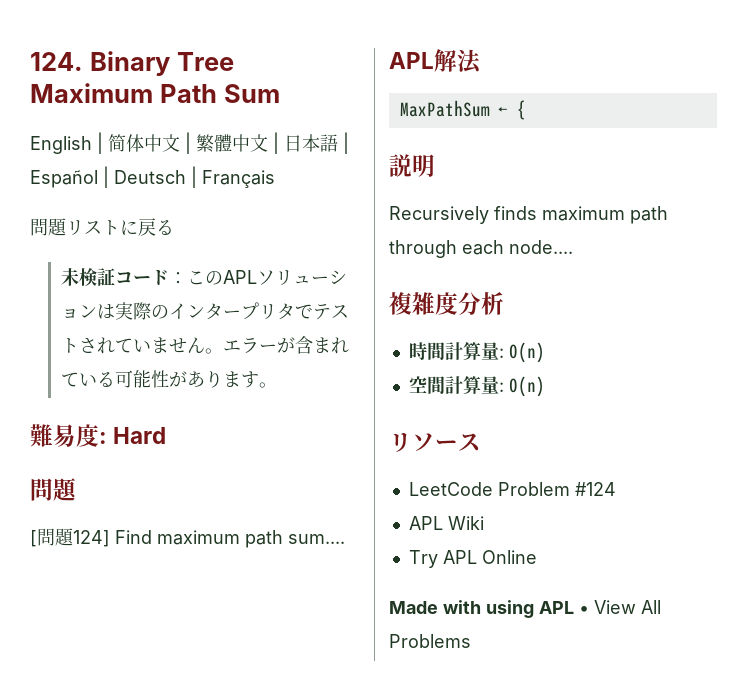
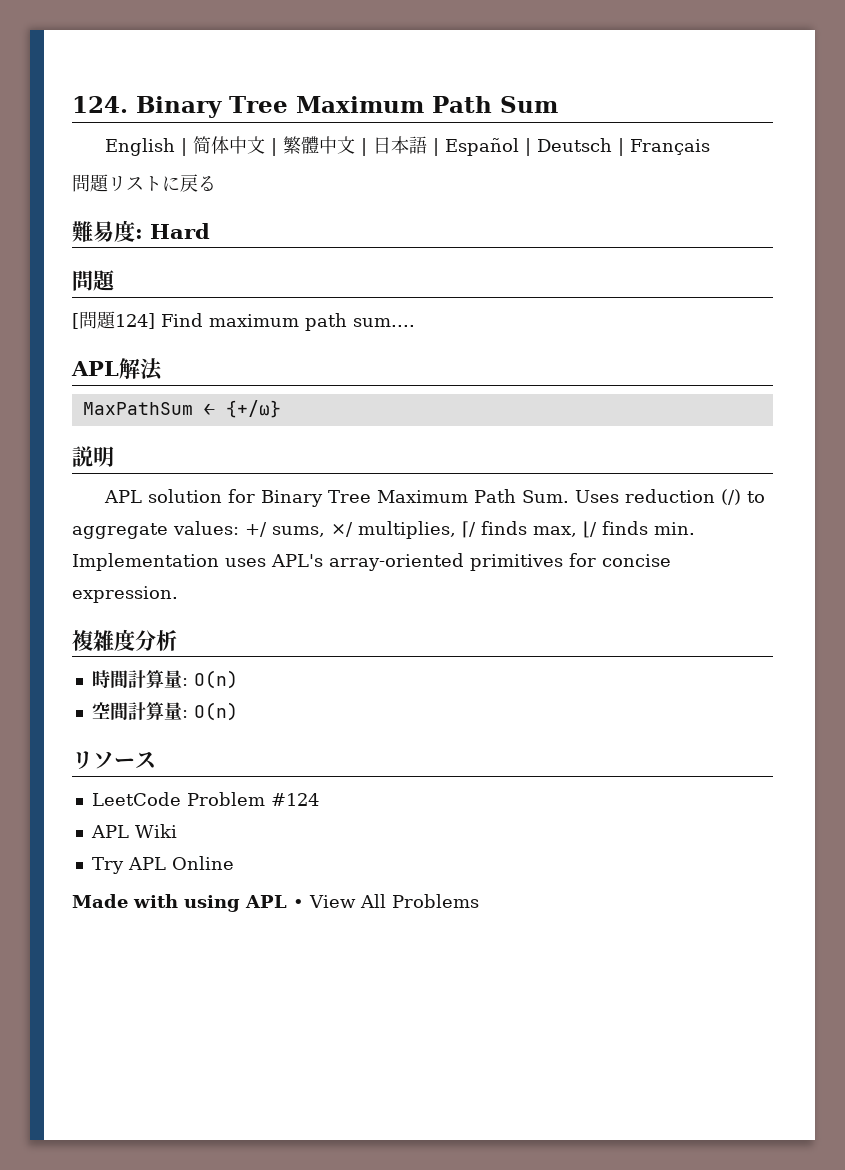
- 未検証コード：このAPLソリューションは実際のインタープリタでテストされていません。エラーが含まれている可能性があります。
- MaxPathSum ← {
+ MaxPathSum ← {+/⍵}
- Recursively finds maximum path through each node....
+ APL solution for Binary Tree Maximum Path Sum. Uses reduction (/) to aggregate values: +/ sums, ×/ multiplies, ⌈/ finds max, ⌊/ finds min. Implementation uses APL's array-oriented primitives for concise expression.

